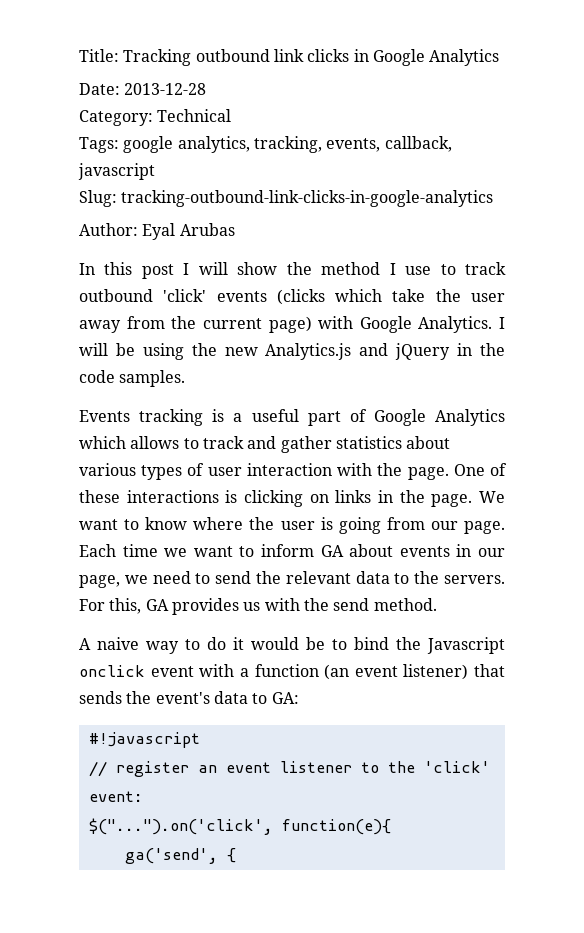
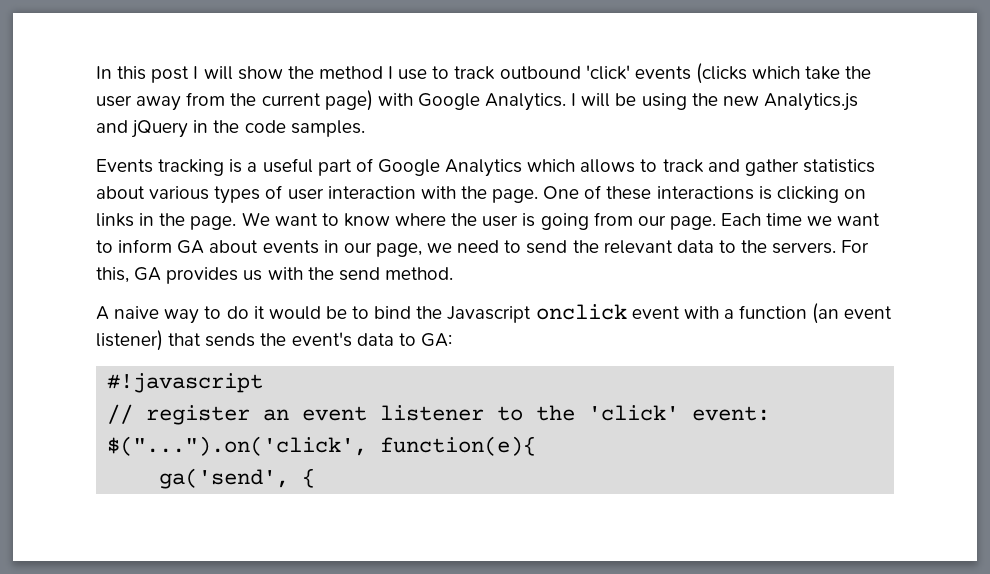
- Title: Tracking outbound link clicks in Google Analytics
- Date: 2013-12-28
- Category: Technical
- Tags: google analytics, tracking, events, callback, javascript
- Slug: tracking-outbound-link-clicks-in-google-analytics
- Author: Eyal Arubas

